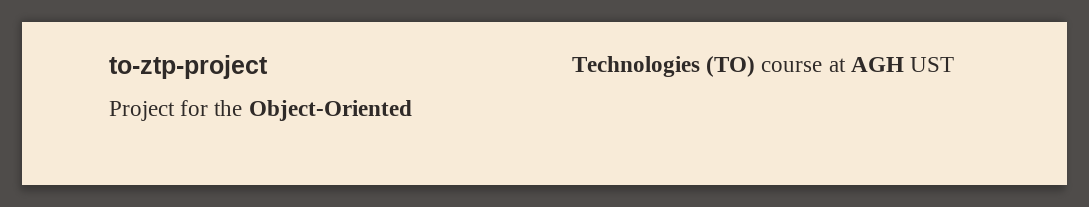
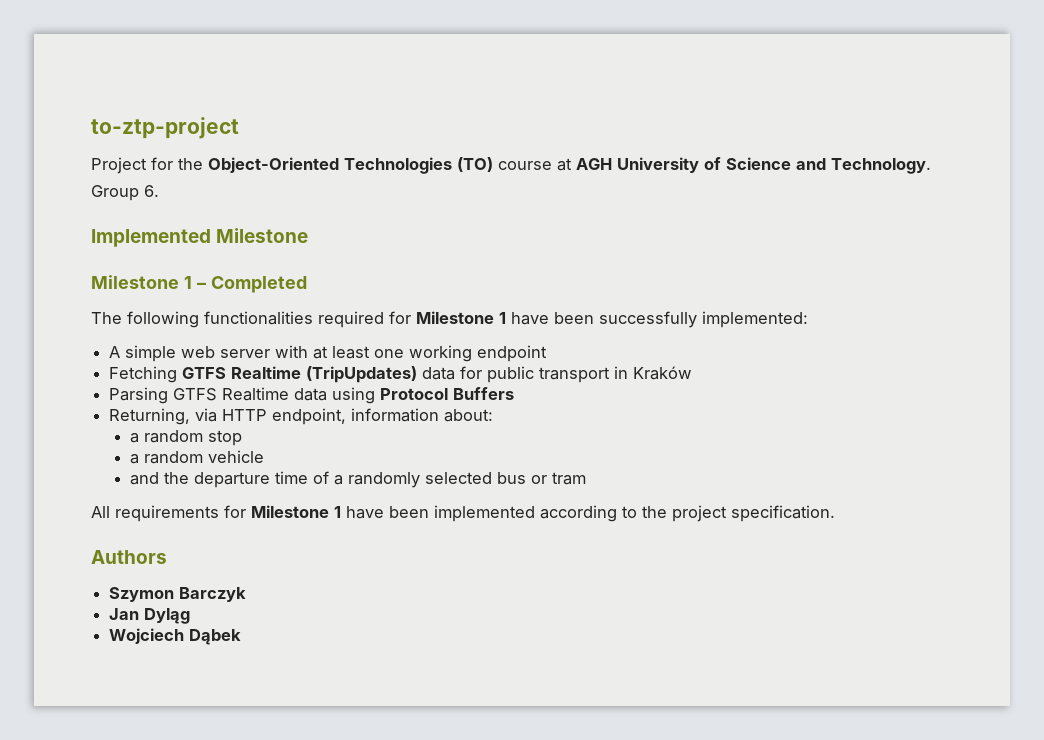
- Project for the Object-Oriented Technologies (TO) course at AGH UST
+ Project for the Object-Oriented Technologies (TO) course at AGH University of Science and Technology.
+ Group 6.
+ Implemented Milestone
+ Milestone 1 – Completed
+ The following functionalities required for Milestone 1 have been successfully implemented:
+ A simple web server with at least one working endpoint
+ Fetching GTFS Realtime (TripUpdates) data for public transport in Kraków
+ Parsing GTFS Realtime data using Protocol Buffers
+ Returning, via HTTP endpoint, information about:
+ a random stop
+ a random vehicle
+ and the departure time of a randomly selected bus or tram
+ All requirements for Milestone 1 have been implemented according to the project specification.
+ Authors
+ Szymon Barczyk
+ Jan Dyląg
+ Wojciech Dąbek

